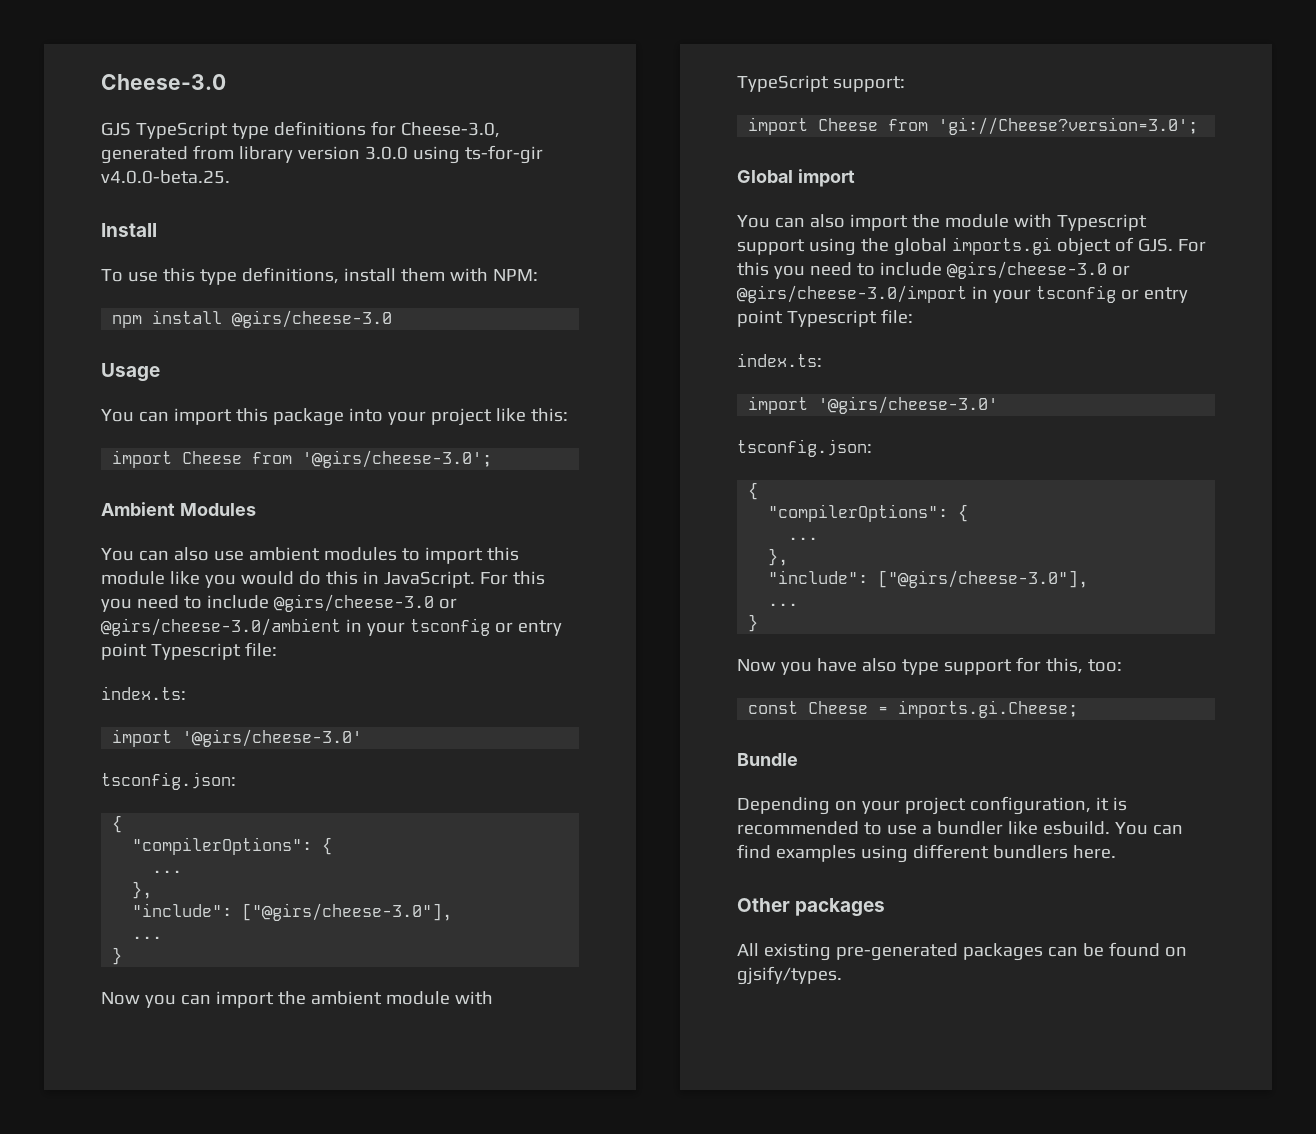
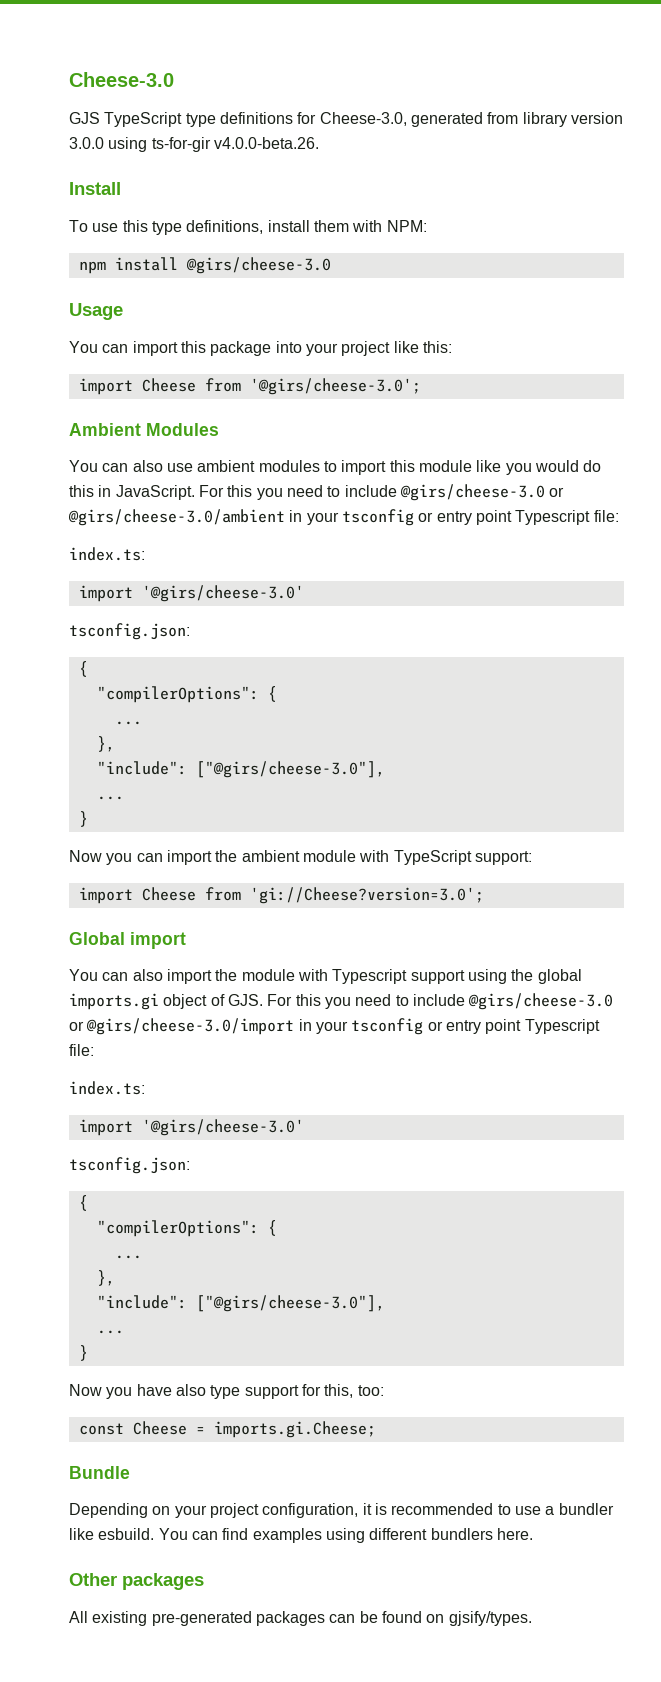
- GJS TypeScript type definitions for Cheese-3.0, generated from library version 3.0.0 using ts-for-gir v4.0.0-beta.25.
+ GJS TypeScript type definitions for Cheese-3.0, generated from library version 3.0.0 using ts-for-gir v4.0.0-beta.26.

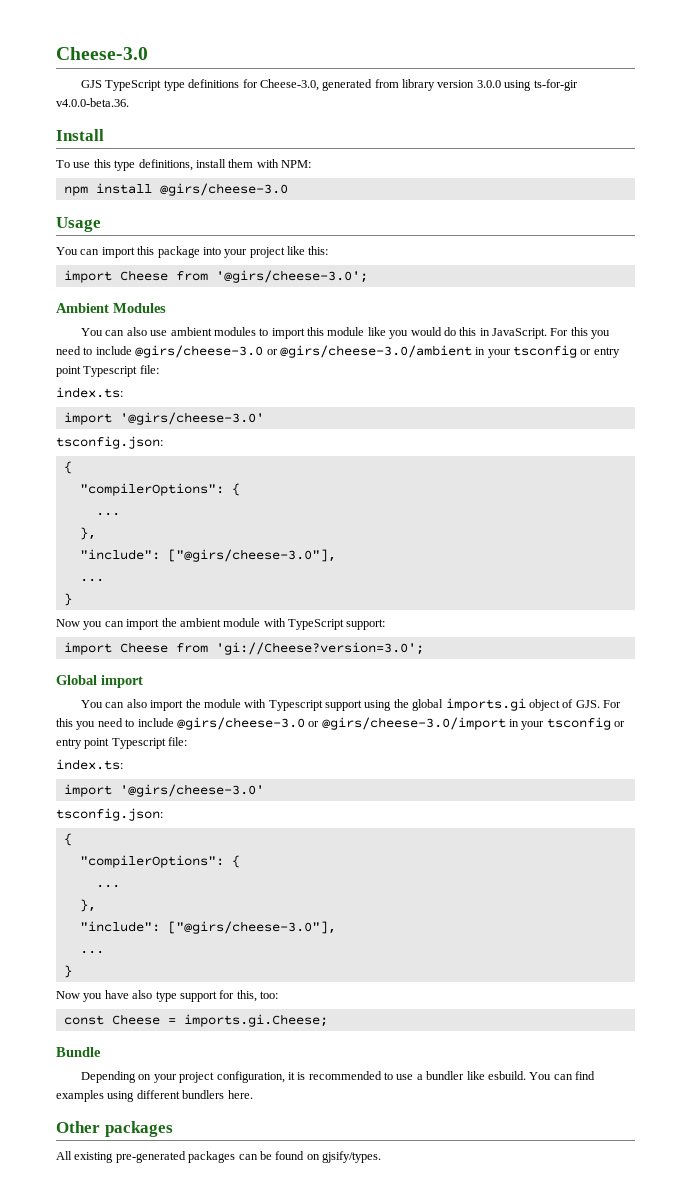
- GJS TypeScript type definitions for Cheese-3.0, generated from library version 3.0.0 using ts-for-gir v4.0.0-beta.26.
+ GJS TypeScript type definitions for Cheese-3.0, generated from library version 3.0.0 using ts-for-gir v4.0.0-beta.36.

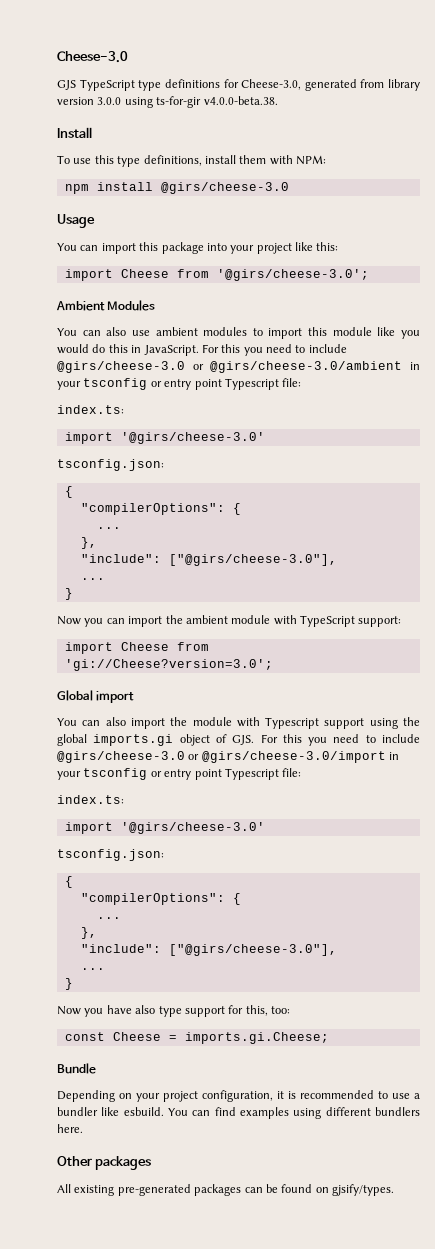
- GJS TypeScript type definitions for Cheese-3.0, generated from library version 3.0.0 using ts-for-gir v4.0.0-beta.36.
+ GJS TypeScript type definitions for Cheese-3.0, generated from library version 3.0.0 using ts-for-gir v4.0.0-beta.38.

